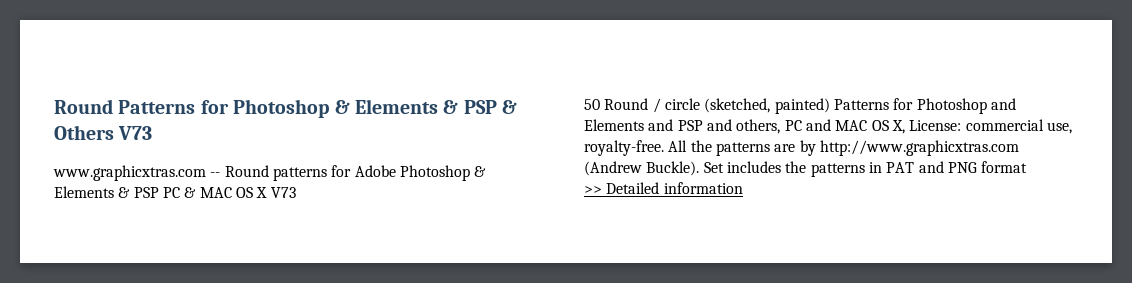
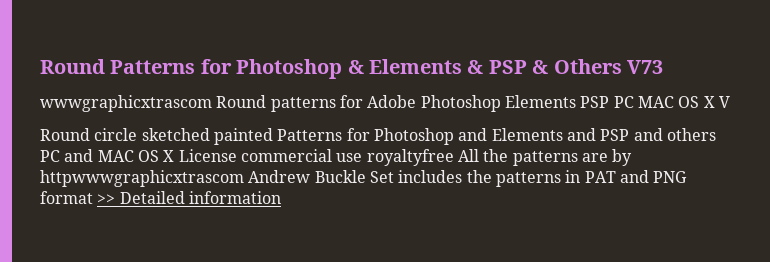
- www.graphicxtras.com -- Round patterns for Adobe Photoshop & Elements & PSP PC & MAC OS X V73
- 50 Round / circle (sketched, painted) Patterns for Photoshop and Elements and PSP and others, PC and MAC OS X, License: commercial use, royalty-free. All the patterns are by http://www.graphicxtras.com (Andrew Buckle). Set includes the patterns in PAT and PNG format
- >> Detailed information
+ wwwgraphicxtrascom Round patterns for Adobe Photoshop Elements PSP PC MAC OS X V
+ Round circle sketched painted Patterns for Photoshop and Elements and PSP and others PC and MAC OS X License commercial use royaltyfree All the patterns are by httpwwwgraphicxtrascom Andrew Buckle Set includes the patterns in PAT and PNG format >> Detailed information

